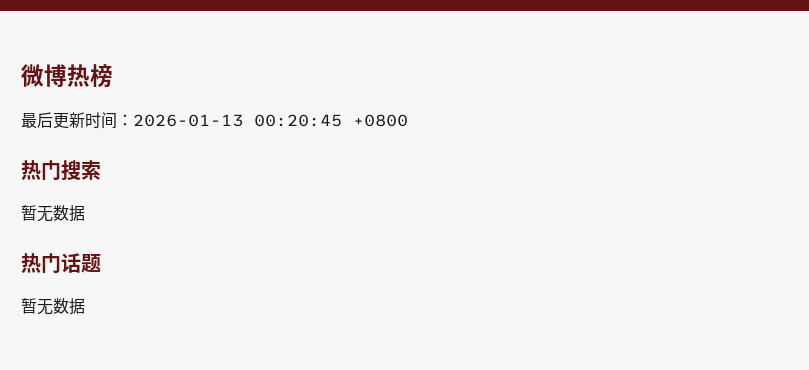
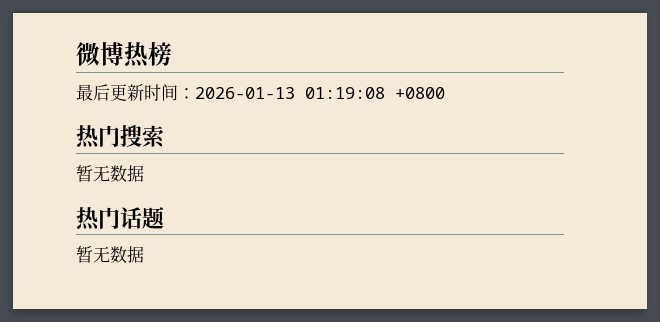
- 最后更新时间：2026-01-13 00:20:45 +0800
+ 最后更新时间：2026-01-13 01:19:08 +0800

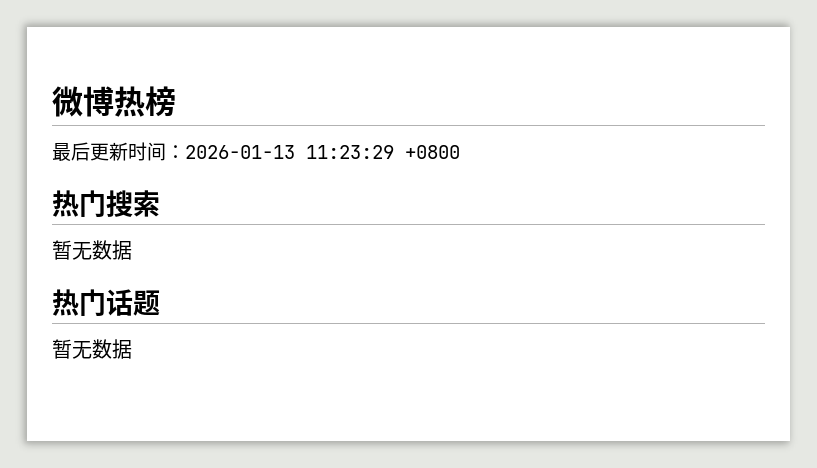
- 最后更新时间：2026-01-13 01:19:08 +0800
+ 最后更新时间：2026-01-13 11:23:29 +0800

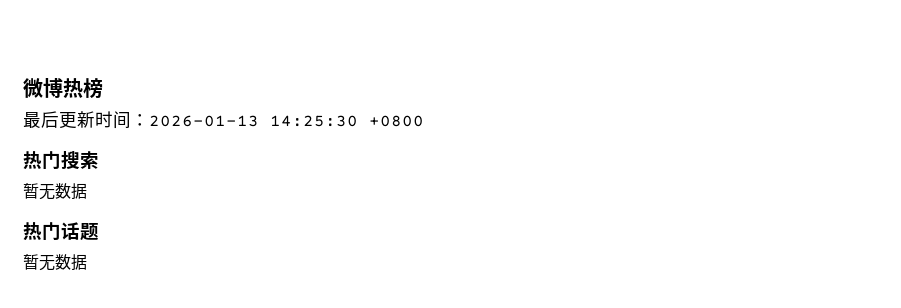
- 最后更新时间：2026-01-13 11:23:29 +0800
+ 最后更新时间：2026-01-13 14:25:30 +0800

